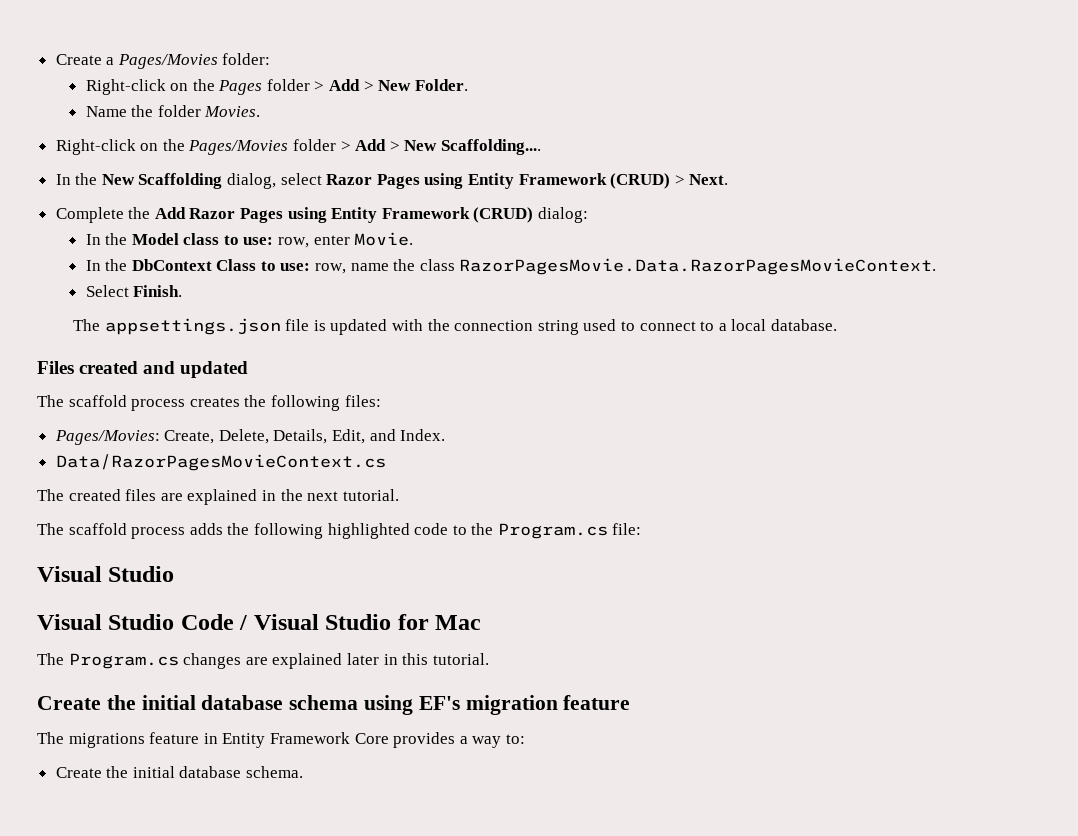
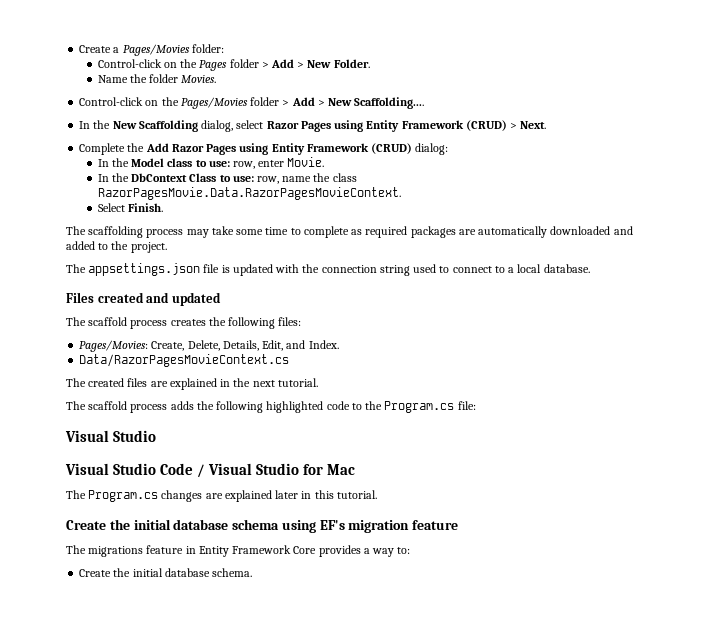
- Right-click on the Pages folder > Add > New Folder.
+ Control-click on the Pages folder > Add > New Folder.
- Right-click on the Pages/Movies folder > Add > New Scaffolding....
+ Control-click on the Pages/Movies folder > Add > New Scaffolding....
+ The scaffolding process may take some time to complete as required packages are automatically downloaded and added to the project.

